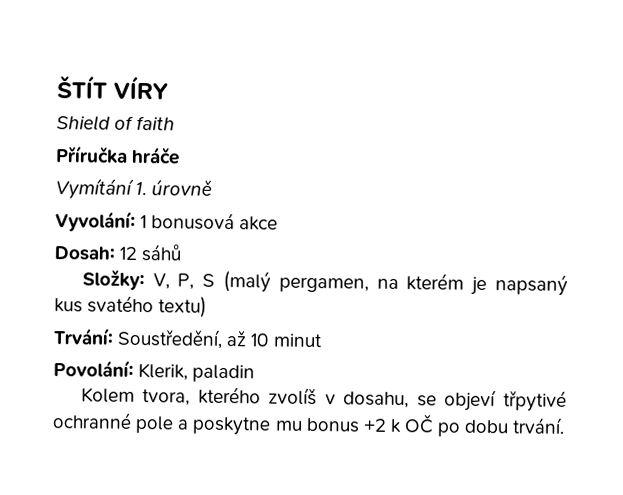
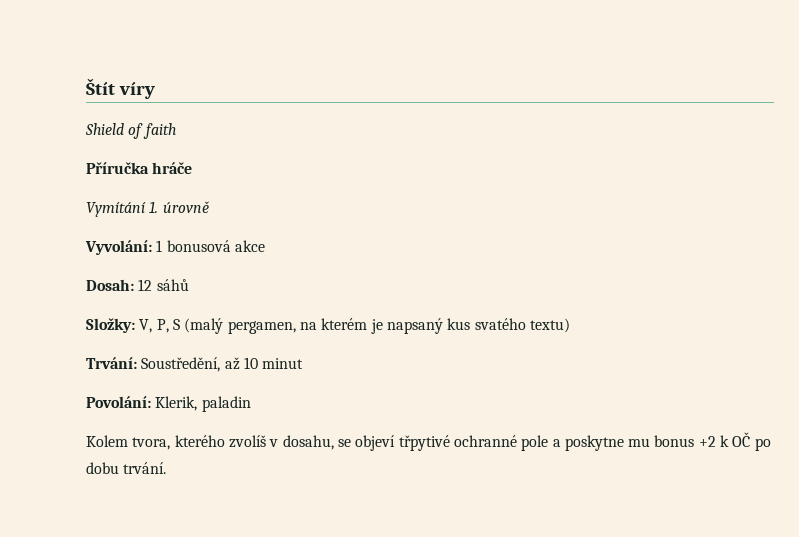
- ŠTÍT VÍRY
+ Štít víry

